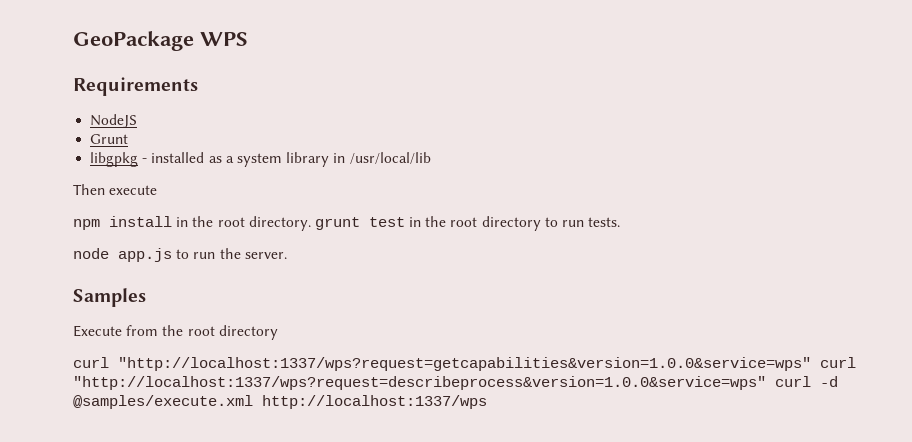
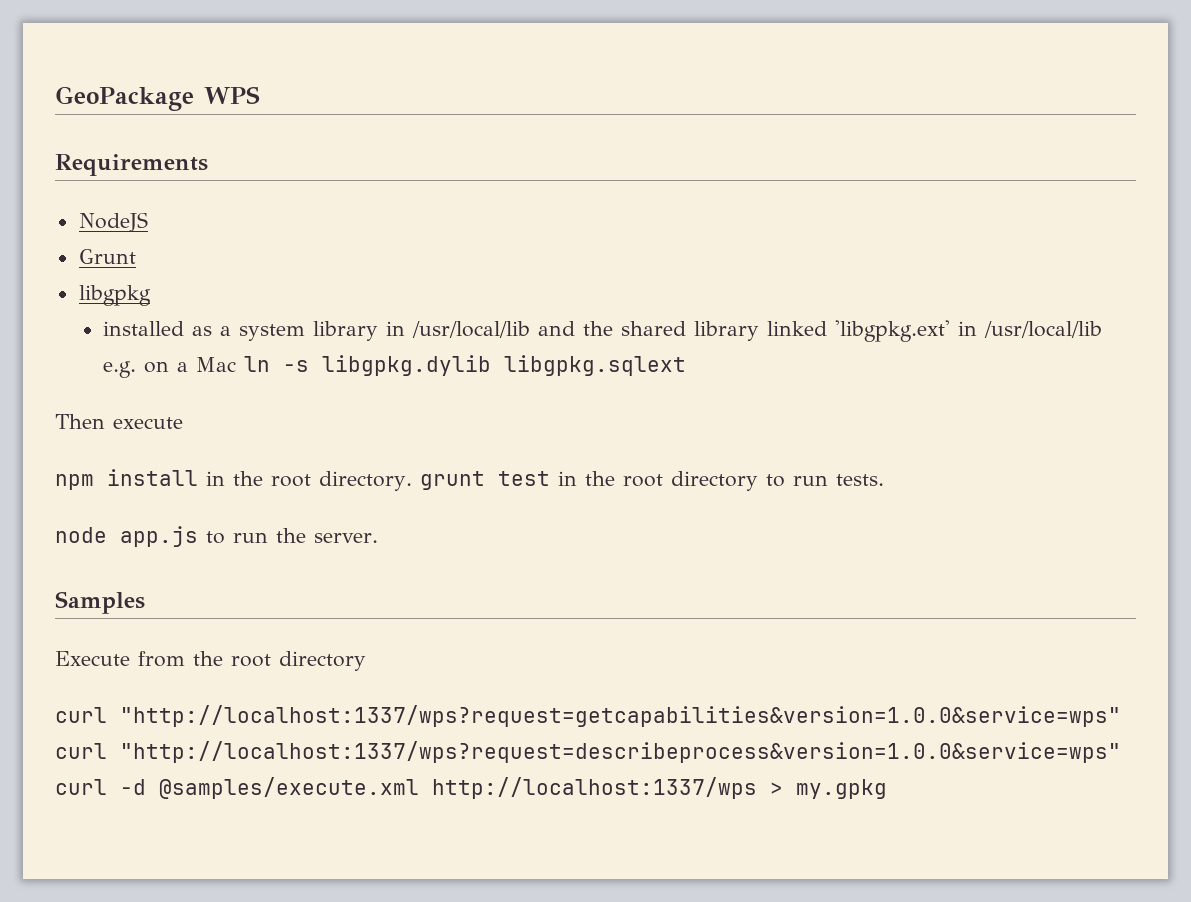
- libgpkg - installed as a system library in /usr/local/lib
+ libgpkg
+ installed as a system library in /usr/local/lib and the shared library linked 'libgpkg.ext' in /usr/local/lib e.g. on a Mac ln -s libgpkg.dylib libgpkg.sqlext
- curl "http://localhost:1337/wps?request=getcapabilities&version=1.0.0&service=wps" curl "http://localhost:1337/wps?request=describeprocess&version=1.0.0&service=wps" curl -d @samples/execute.xml http://localhost:1337/wps
+ curl "http://localhost:1337/wps?request=getcapabilities&version=1.0.0&service=wps" curl "http://localhost:1337/wps?request=describeprocess&version=1.0.0&service=wps" curl -d @samples/execute.xml http://localhost:1337/wps > my.gpkg

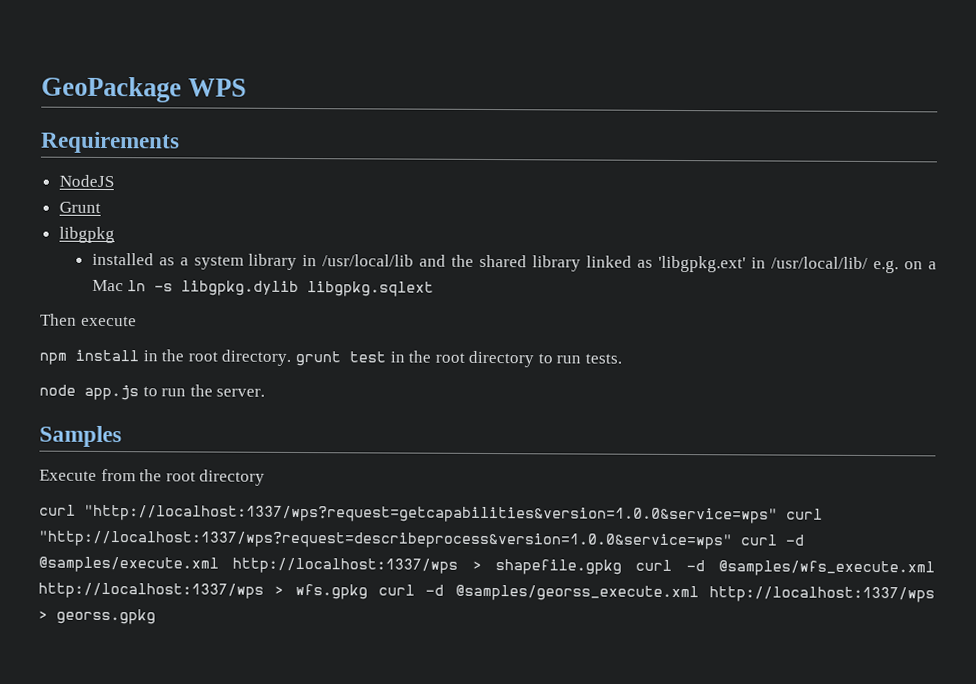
- installed as a system library in /usr/local/lib and the shared library linked 'libgpkg.ext' in /usr/local/lib e.g. on a Mac ln -s libgpkg.dylib libgpkg.sqlext
+ installed as a system library in /usr/local/lib and the shared library linked as 'libgpkg.ext' in /usr/local/lib/ e.g. on a Mac ln -s libgpkg.dylib libgpkg.sqlext
- curl "http://localhost:1337/wps?request=getcapabilities&version=1.0.0&service=wps" curl "http://localhost:1337/wps?request=describeprocess&version=1.0.0&service=wps" curl -d @samples/execute.xml http://localhost:1337/wps > my.gpkg
+ curl "http://localhost:1337/wps?request=getcapabilities&version=1.0.0&service=wps" curl "http://localhost:1337/wps?request=describeprocess&version=1.0.0&service=wps" curl -d @samples/execute.xml http://localhost:1337/wps > shapefile.gpkg curl -d @samples/wfs_execute.xml http://localhost:1337/wps > wfs.gpkg curl -d @samples/georss_execute.xml http://localhost:1337/wps > georss.gpkg

